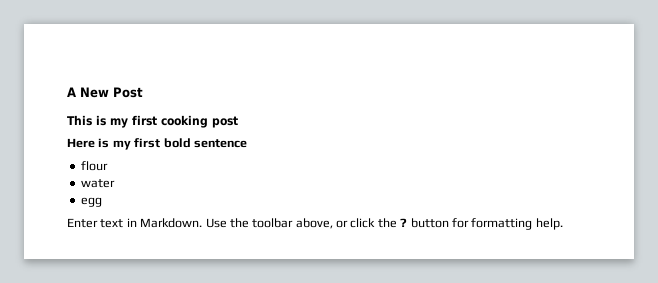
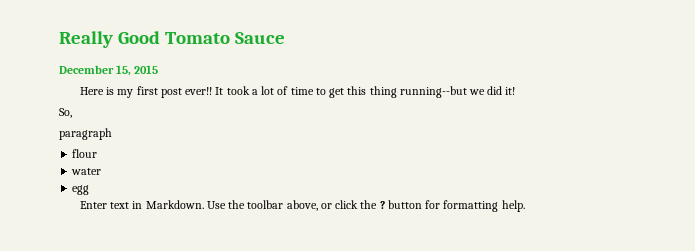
- A New Post
- This is my first cooking post
- Here is my first bold sentence
+ Really Good Tomato Sauce
+ December 15, 2015
+ Here is my first post ever!! It took a lot of time to get this thing running--but we did it!
+ So,
+ paragraph

